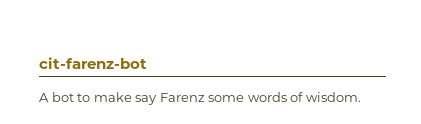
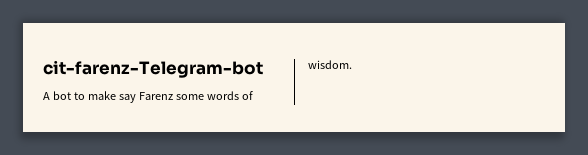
- cit-farenz-bot
+ cit-farenz-Telegram-bot

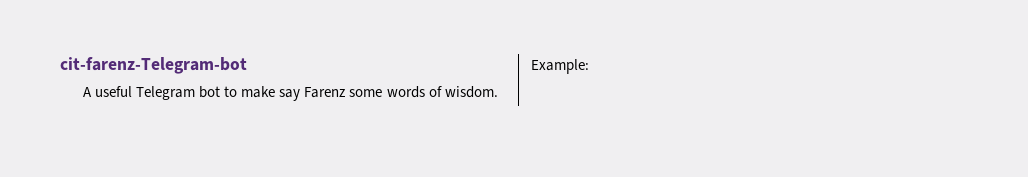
- A bot to make say Farenz some words of wisdom.
+ A useful Telegram bot to make say Farenz some words of wisdom.
+ Example:

